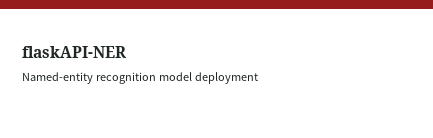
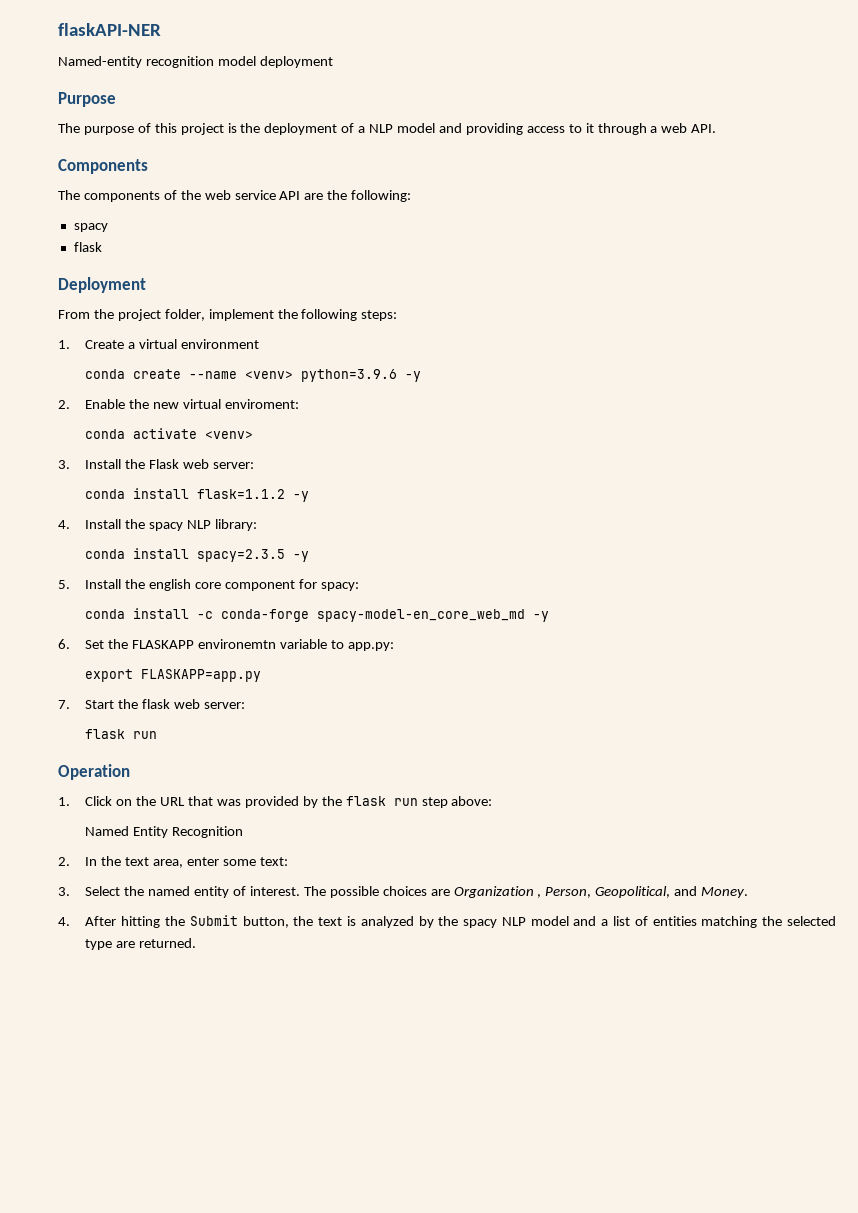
+ Purpose
+ The purpose of this project is the deployment of a NLP model and providing access to it through a web API.
+ Components
+ The components of the web service API are the following:
+ spacy
+ flask
+ Deployment
+ From the project folder, implement the following steps:
+ 1. Create a virtual environment
+ conda create --name <venv> python=3.9.6 -y
+ 2. Enable the new virtual enviroment:
+ conda activate <venv>
+ 3. Install the Flask web server:
+ conda install flask=1.1.2 -y
+ 4. Install the spacy NLP library:
+ conda install spacy=2.3.5 -y
+ 5. Install the english core component for spacy:
+ conda install -c conda-forge spacy-model-en_core_web_md -y
+ 6. Set the FLASKAPP environemtn variable to app.py:
+ export FLASKAPP=app.py
+ 7. Start the flask web server:
+ flask run
+ Operation
+ 1. Click on the URL that was provided by the flask run step above:
+ Named Entity Recognition
+ 2. In the text area, enter some text:
+ 3. Select the named entity of interest. The possible choices are Organization , Person, Geopolitical, and Money.
+ 4. After hitting the Submit button, the text is analyzed by the spacy NLP model and a list of entities matching the selected type are returned.

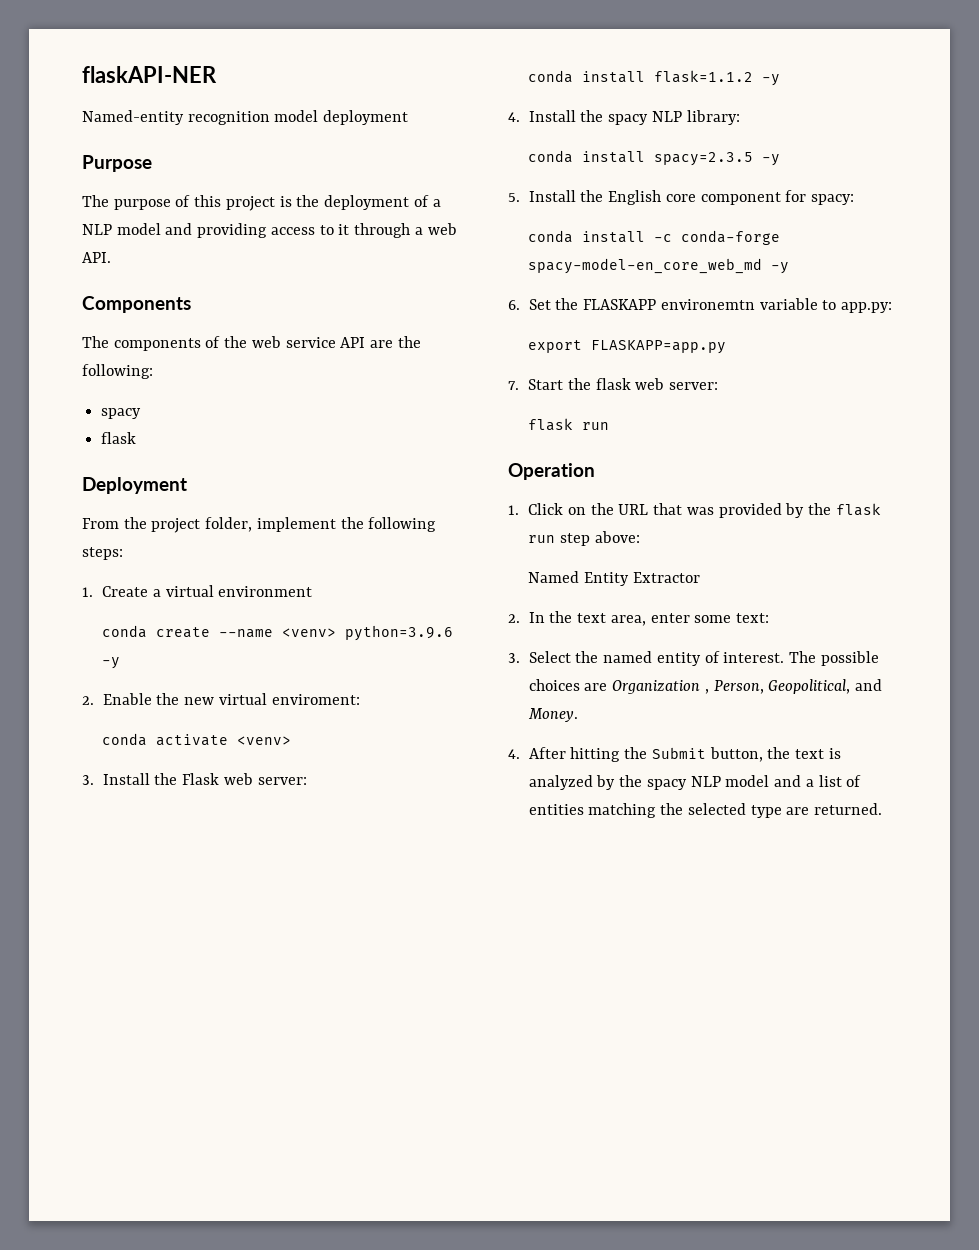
- 5. Install the english core component for spacy:
+ 5. Install the English core component for spacy:
- Named Entity Recognition
+ Named Entity Extractor

